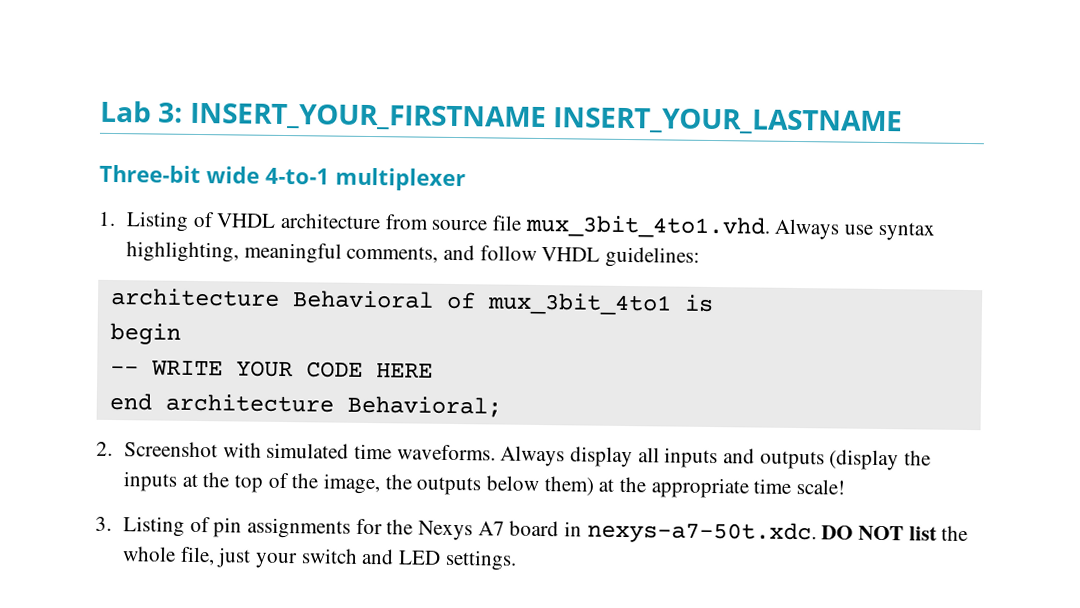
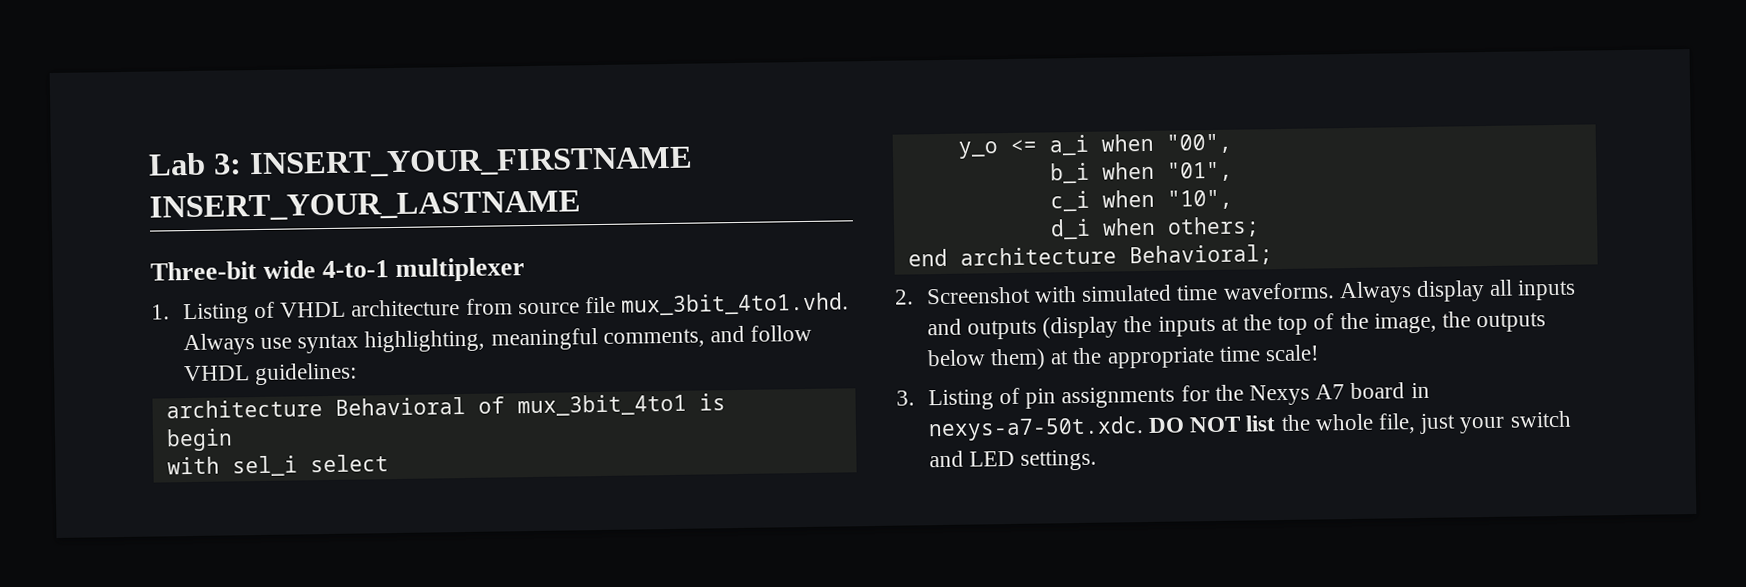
- -- WRITE YOUR CODE HERE
+ with sel_i select
+ y_o <= a_i when "00",
+ b_i when "01",
+ c_i when "10",
+ d_i when others;

